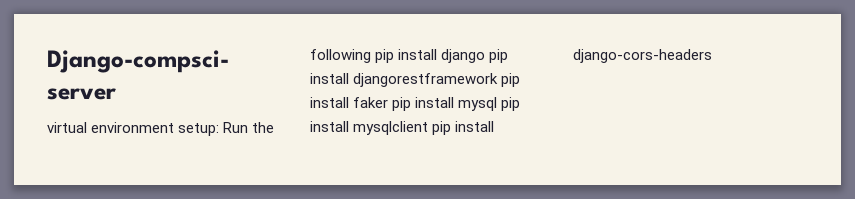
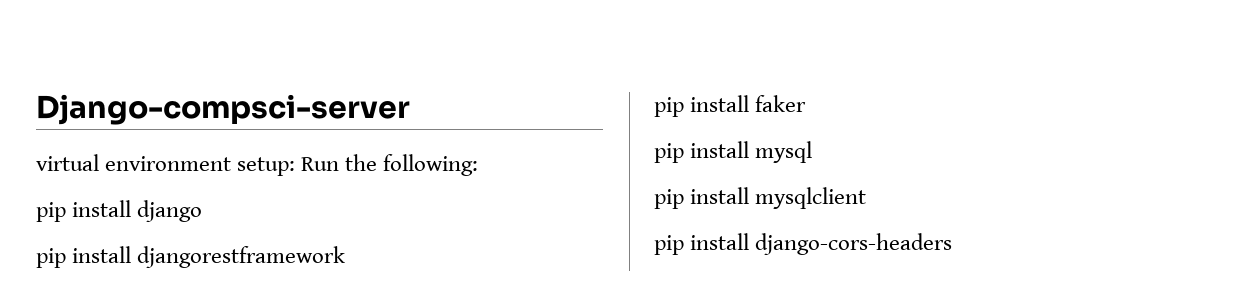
- virtual environment setup: Run the following pip install django pip install djangorestframework pip install faker pip install mysql pip install mysqlclient pip install django-cors-headers
+ virtual environment setup: Run the following:
+ pip install django
+ pip install djangorestframework
+ pip install faker
+ pip install mysql
+ pip install mysqlclient
+ pip install django-cors-headers

